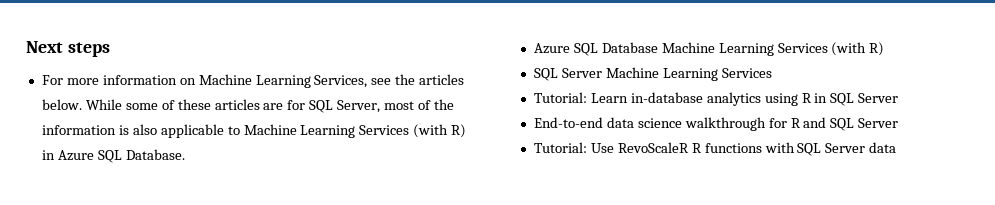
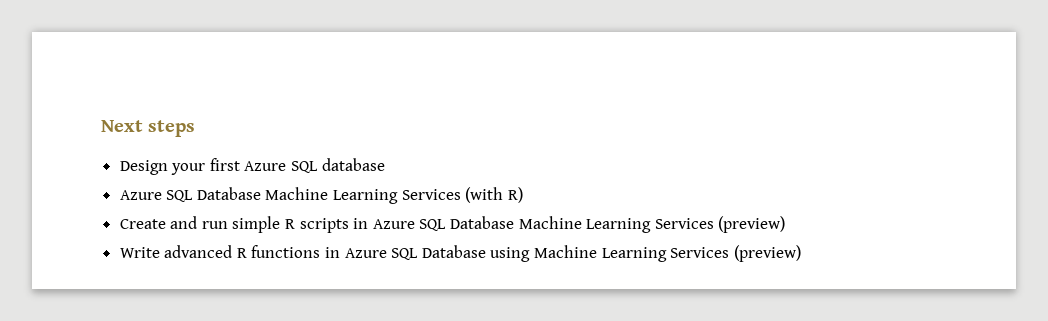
- For more information on Machine Learning Services, see the articles below. While some of these articles are for SQL Server, most of the information is also applicable to Machine Learning Services (with R) in Azure SQL Database.
+ Design your first Azure SQL database
- SQL Server Machine Learning Services
- Tutorial: Learn in-database analytics using R in SQL Server
- End-to-end data science walkthrough for R and SQL Server
- Tutorial: Use RevoScaleR R functions with SQL Server data
+ Create and run simple R scripts in Azure SQL Database Machine Learning Services (preview)
+ Write advanced R functions in Azure SQL Database using Machine Learning Services (preview)

